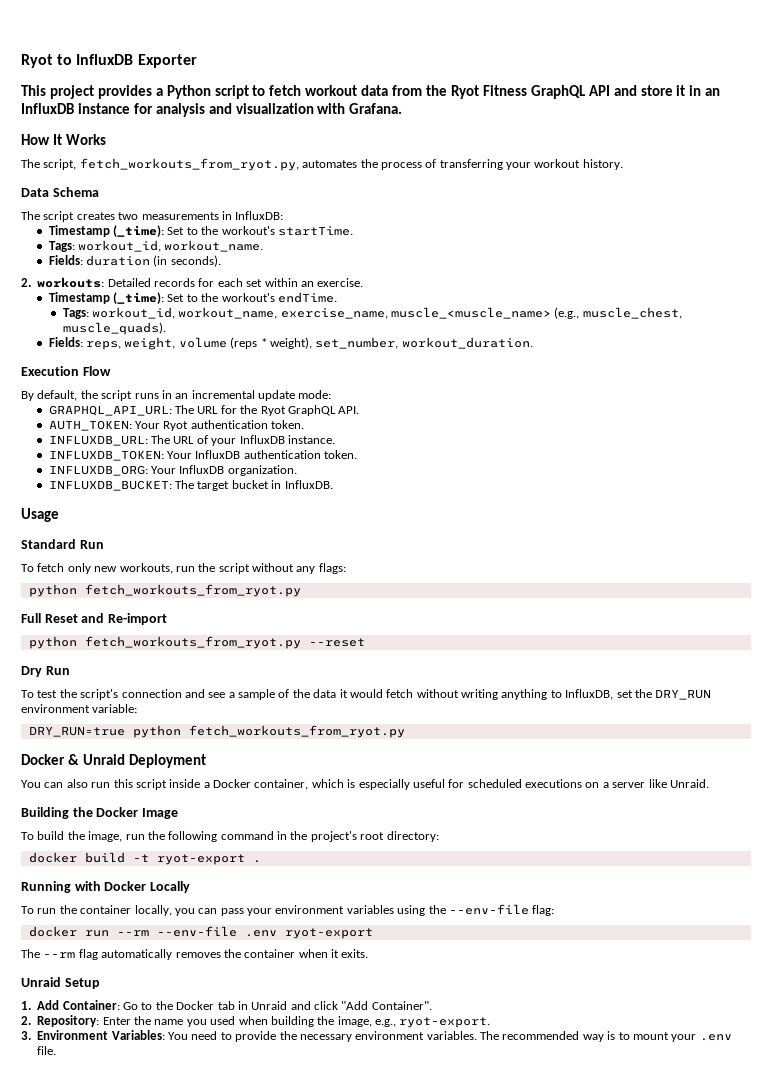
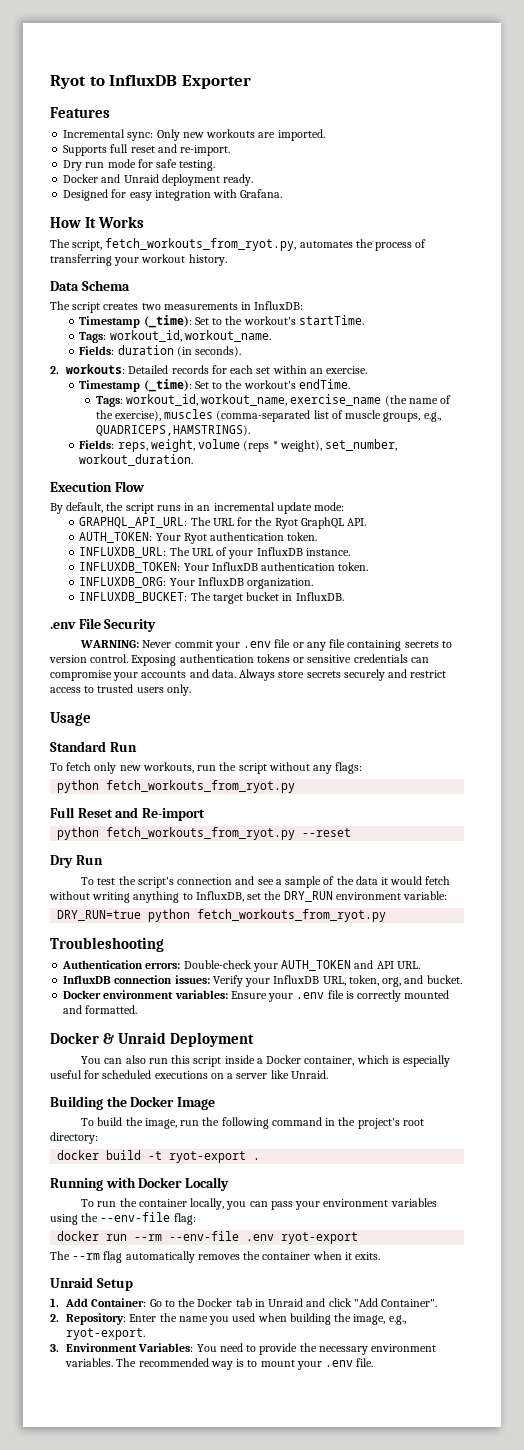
- This project provides a Python script to fetch workout data from the Ryot Fitness GraphQL API and store it in an InfluxDB instance for analysis and visualization with Grafana.
+ Features
+ Incremental sync: Only new workouts are imported.
+ Supports full reset and re-import.
+ Dry run mode for safe testing.
+ Docker and Unraid deployment ready.
+ Designed for easy integration with Grafana.
- Tags: workout_id, workout_name, exercise_name, muscle_<muscle_name> (e.g., muscle_chest, muscle_quads).
+ Tags: workout_id, workout_name, exercise_name (the name of the exercise), muscles (comma-separated list of muscle groups, e.g., QUADRICEPS,HAMSTRINGS).
+ .env File Security
+ WARNING: Never commit your .env file or any file containing secrets to version control. Exposing authentication tokens or sensitive credentials can compromise your accounts and data. Always store secrets securely and restrict access to trusted users only.
+ Troubleshooting
+ Authentication errors: Double-check your AUTH_TOKEN and API URL.
+ InfluxDB connection issues: Verify your InfluxDB URL, token, org, and bucket.
+ Docker environment variables: Ensure your .env file is correctly mounted and formatted.

